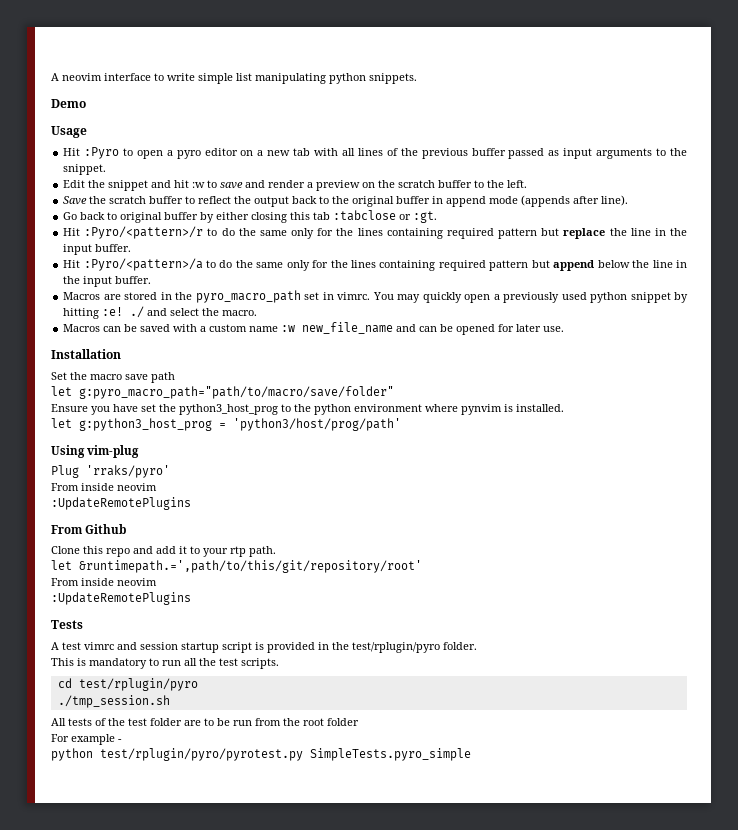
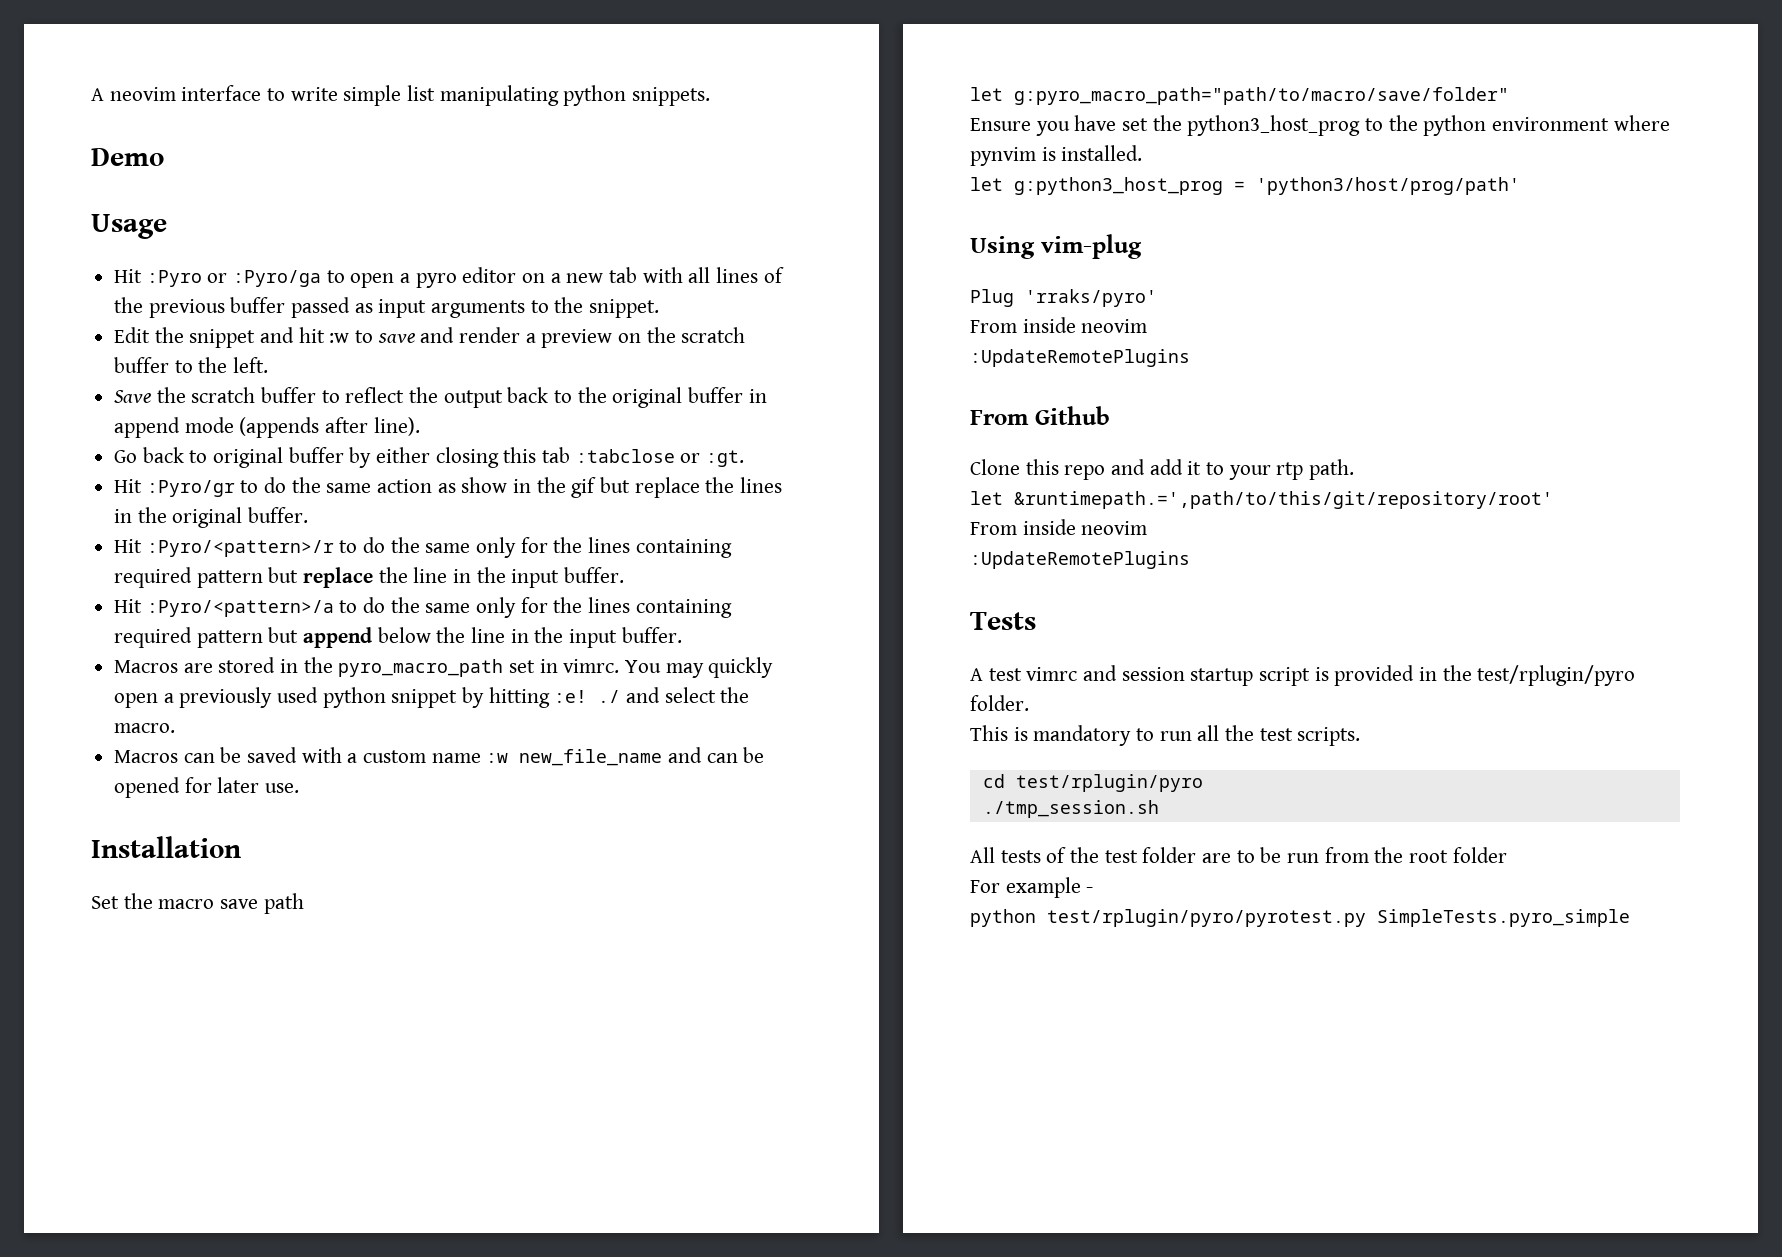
- Hit :Pyro to open a pyro editor on a new tab with all lines of the previous buffer passed as input arguments to the snippet.
+ Hit :Pyro or :Pyro/ga to open a pyro editor on a new tab with all lines of the previous buffer passed as input arguments to the snippet.
+ Hit :Pyro/gr to do the same action as show in the gif but replace the lines in the original buffer.

